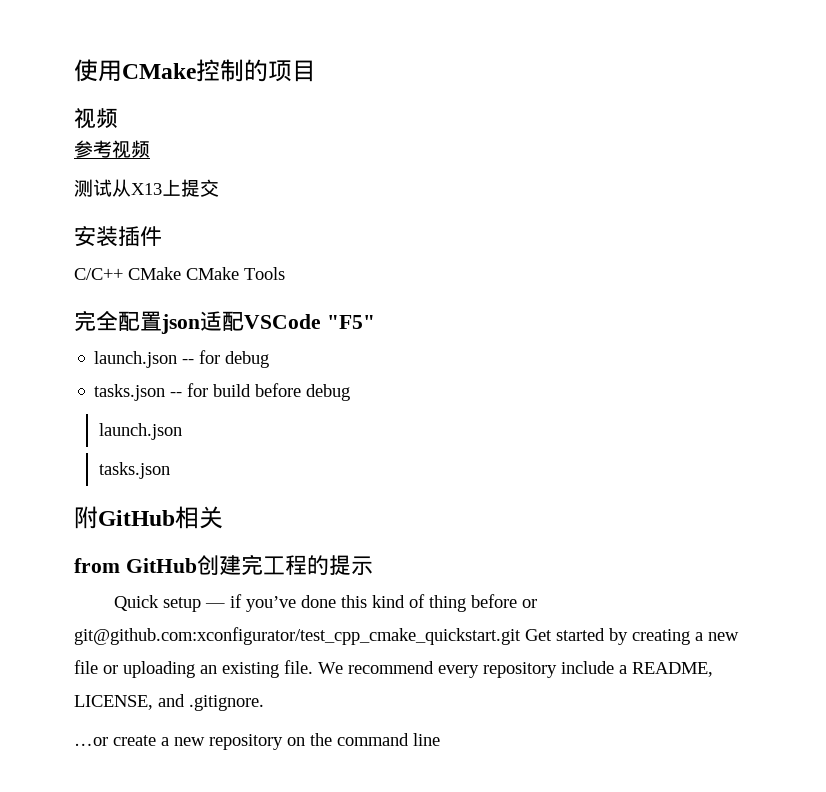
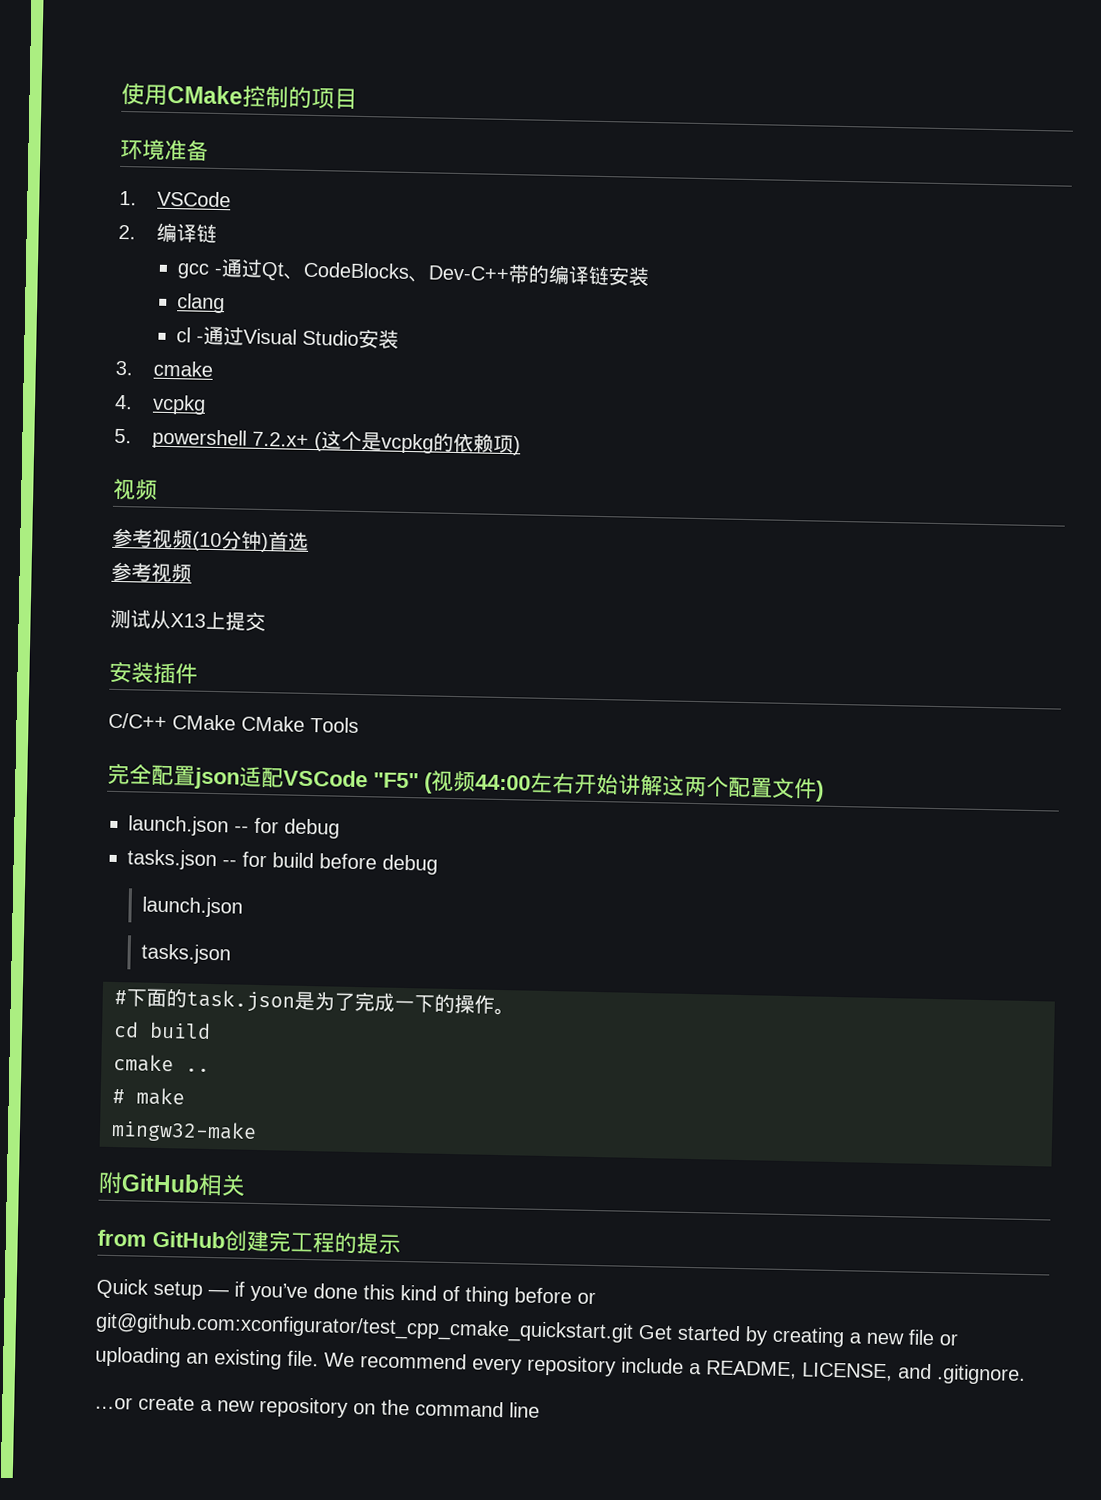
  使用CMake控制的项目
+ 环境准备
+ 1. VSCode
+ 2.编译链
+ gcc -通过Qt、CodeBlocks、Dev-C++带的编译链安装
+ clang
+ cl -通过Visual Studio安装
+ 3. cmake
+ 4. vcpkg
+ 5. powershell 7.2.x+ (这个是vcpkg的依赖项)
  视频
+ 参考视频(10分钟)首选
- 完全配置json适配VSCode "F5"
+ 完全配置json适配VSCode "F5" (视频44:00左右开始讲解这两个配置文件)
+ #下面的task.json是为了完成一下的操作。
+ cd build
+ cmake ..
+ # make
+ mingw32-make

